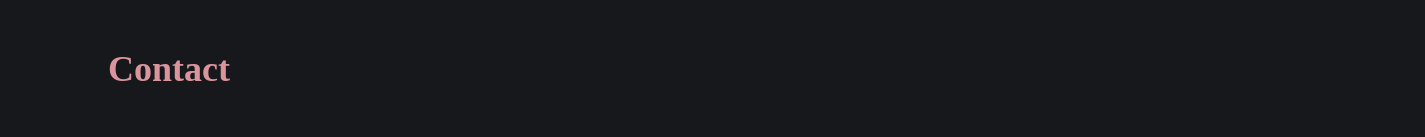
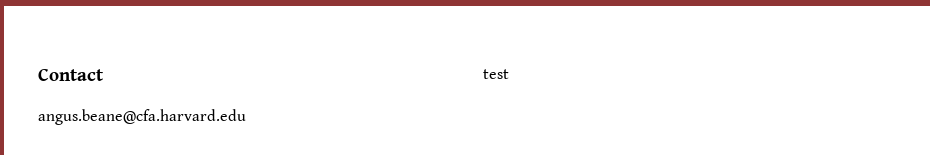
+ angus.beane@cfa.harvard.edu
+ test

